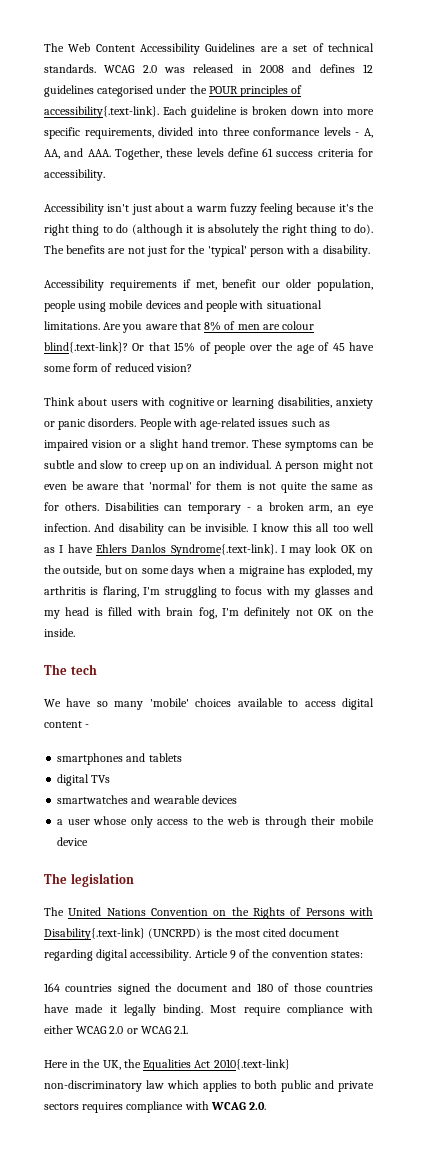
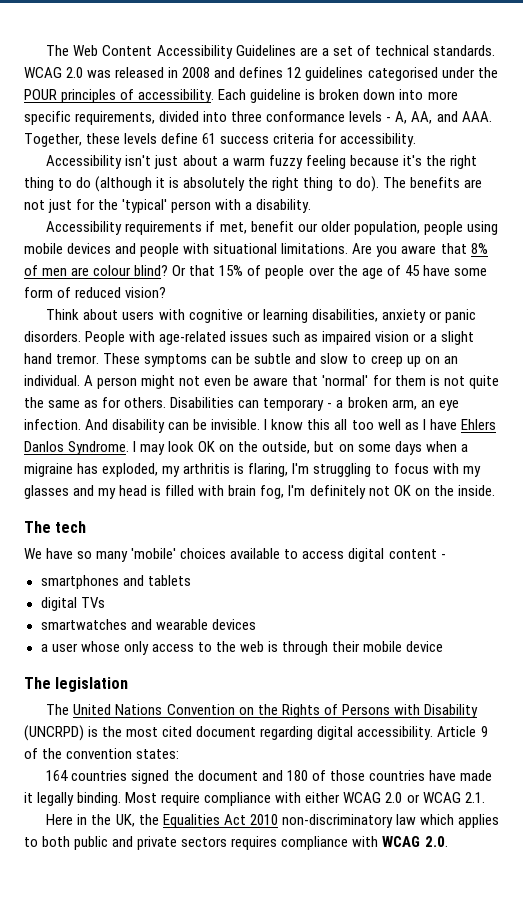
- WCAG 2.0 was released in 2008 and defines 12 guidelines categorised under the POUR principles of accessibility{.text-link}. Each guideline is broken down into more specific requirements, divided into three conformance levels - A, AA, and AAA. Together, these levels define 61 success criteria for accessibility.
+ WCAG 2.0 was released in 2008 and defines 12 guidelines categorised under the POUR principles of accessibility. Each guideline is broken down into more specific requirements, divided into three conformance levels - A, AA, and AAA. Together, these levels define 61 success criteria for accessibility.
- Are you aware that 8% of men are colour blind{.text-link}?
+ Are you aware that 8% of men are colour blind?
- I know this all too well as I have Ehlers Danlos Syndrome{.text-link}. I may look OK on the outside, but on some days when a migraine has exploded, my arthritis is flaring, I'm struggling to focus with my glasses and my head is filled with brain fog, I'm definitely not OK on the inside.
+ I know this all too well as I have Ehlers Danlos Syndrome. I may look OK on the outside, but on some days when a migraine has exploded, my arthritis is flaring, I'm struggling to focus with my glasses and my head is filled with brain fog, I'm definitely not OK on the inside.
- The United Nations Convention on the Rights of Persons with Disability{.text-link} (UNCRPD) is the most cited document regarding digital accessibility.
+ The United Nations Convention on the Rights of Persons with Disability (UNCRPD) is the most cited document regarding digital accessibility.
- Here in the UK, the Equalities Act 2010{.text-link} non-discriminatory law which applies to both public and private sectors requires compliance with WCAG 2.0.
+ Here in the UK, the Equalities Act 2010 non-discriminatory law which applies to both public and private sectors requires compliance with WCAG 2.0.

